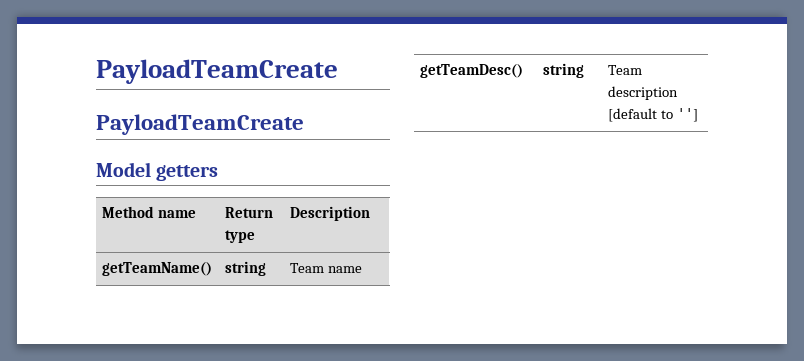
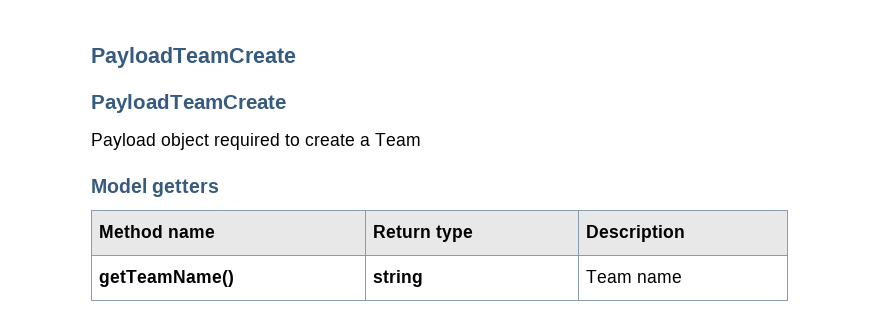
+ Payload object required to create a Team
- getTeamDesc() | string | Team description [default to '']

